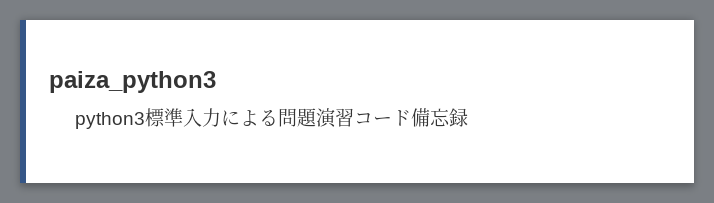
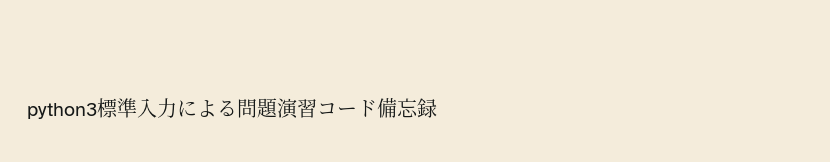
- paiza_python3

